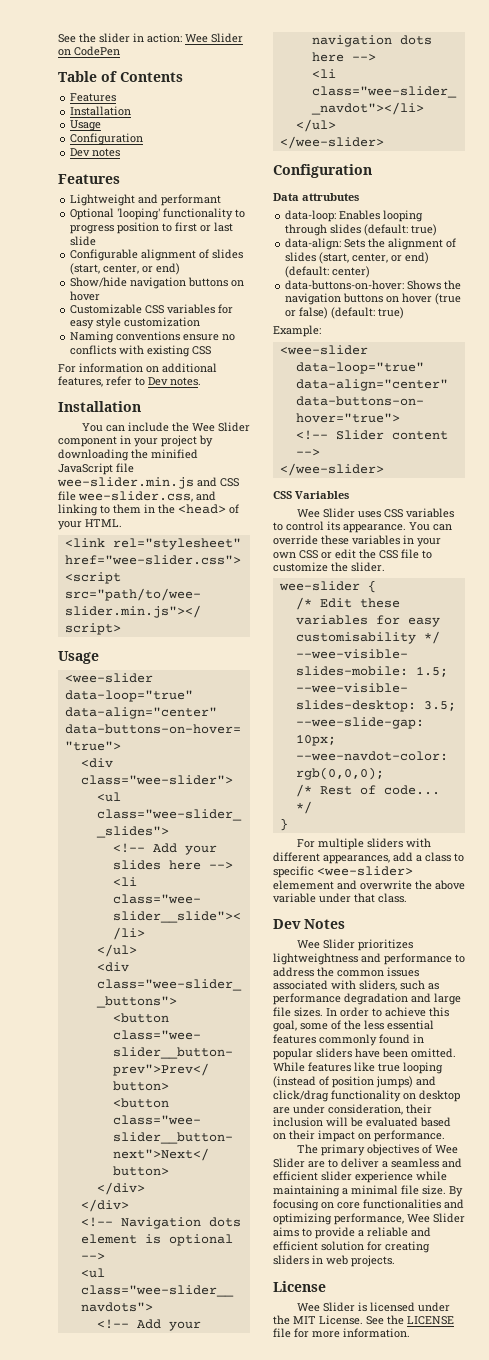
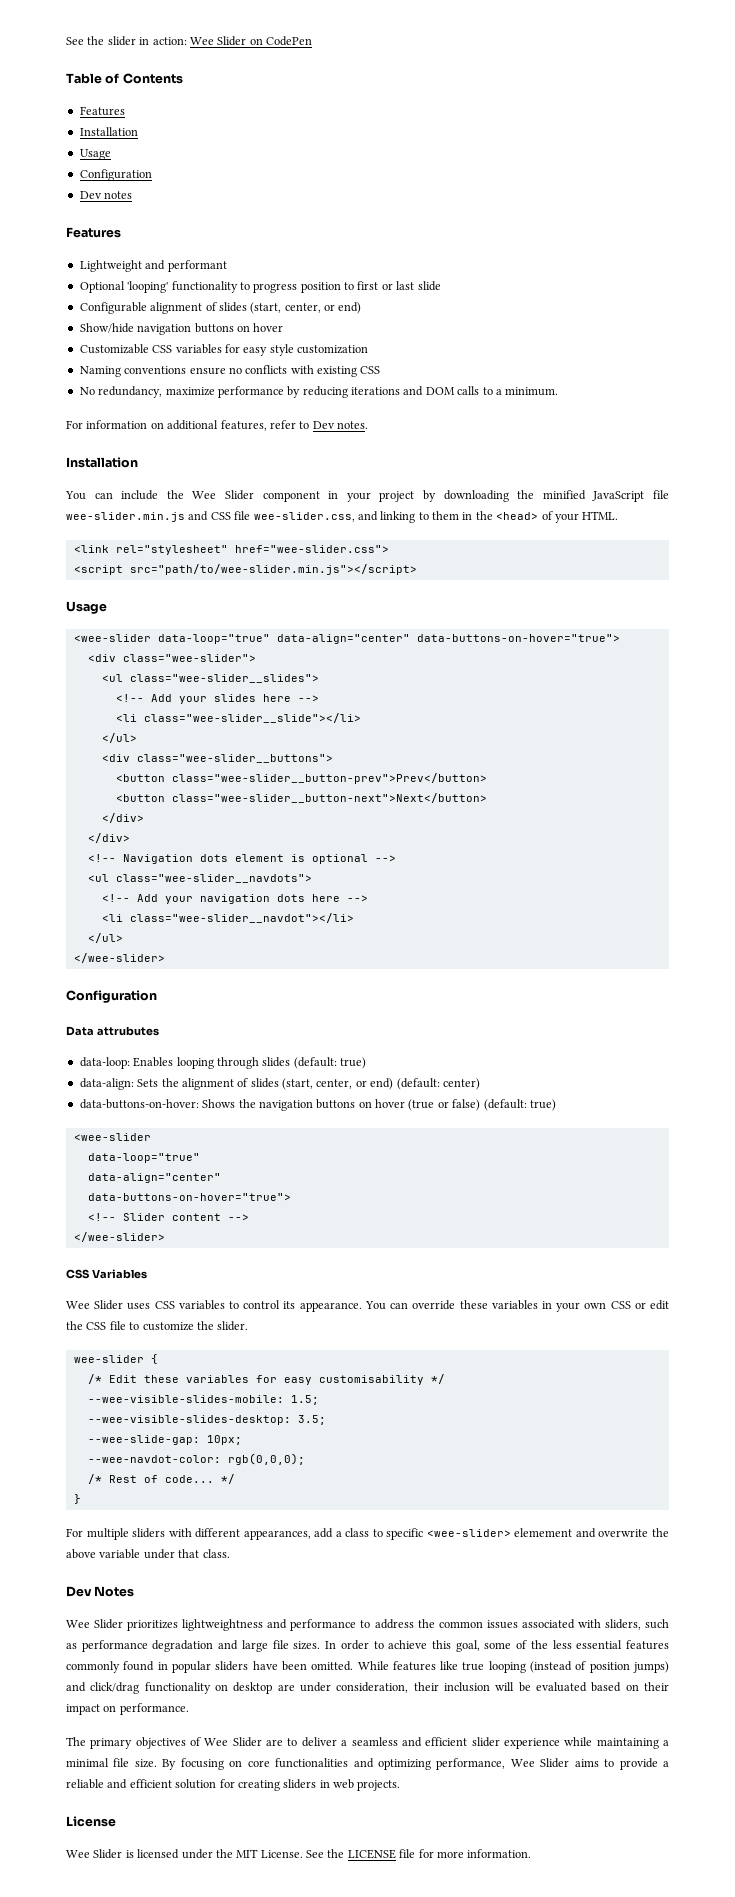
+ No redundancy, maximize performance by reducing iterations and DOM calls to a minimum.
- Example:

